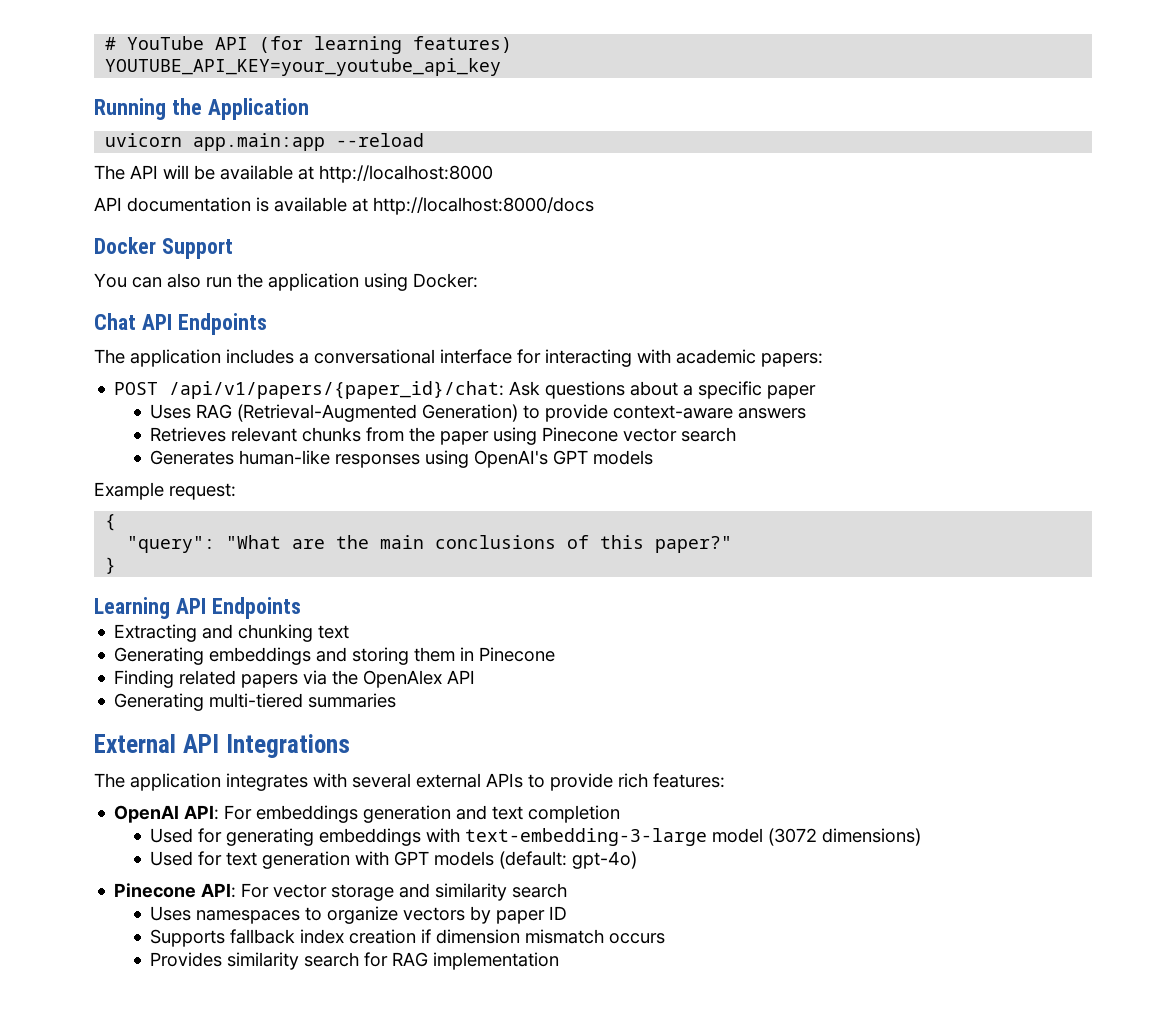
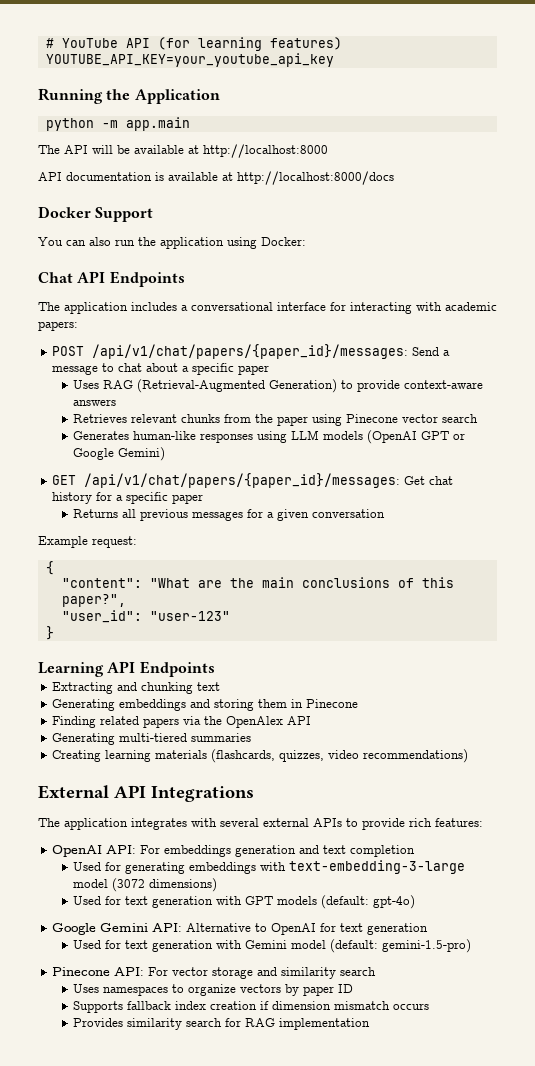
- uvicorn app.main:app --reload
+ python -m app.main
- POST /api/v1/papers/{paper_id}/chat: Ask questions about a specific paper
+ POST /api/v1/chat/papers/{paper_id}/messages: Send a message to chat about a specific paper
- Generates human-like responses using OpenAI's GPT models
+ Generates human-like responses using LLM models (OpenAI GPT or Google Gemini)
+ GET /api/v1/chat/papers/{paper_id}/messages: Get chat history for a specific paper
+ Returns all previous messages for a given conversation
- "query": "What are the main conclusions of this paper?"
+ "content": "What are the main conclusions of this paper?",
+ "user_id": "user-123"
+ Creating learning materials (flashcards, quizzes, video recommendations)
+ Google Gemini API: Alternative to OpenAI for text generation
+ Used for text generation with Gemini model (default: gemini-1.5-pro)

